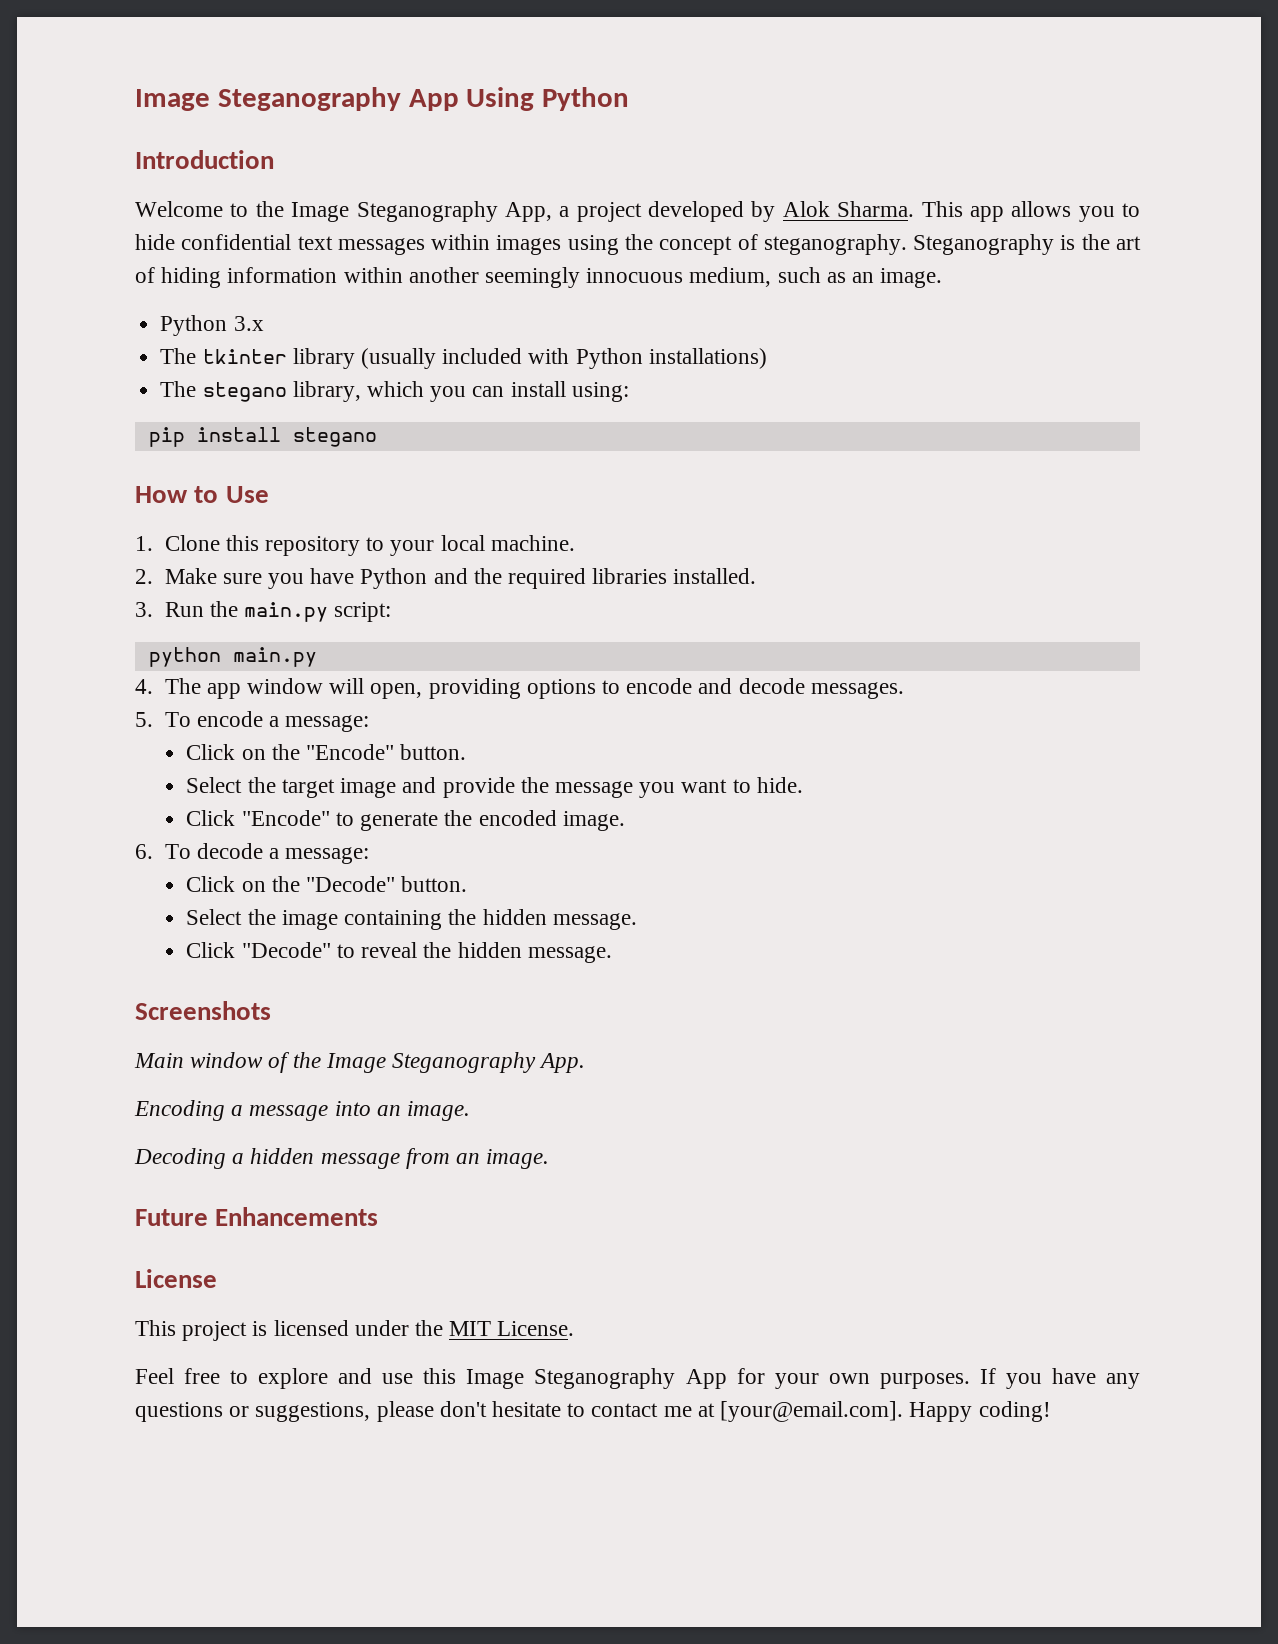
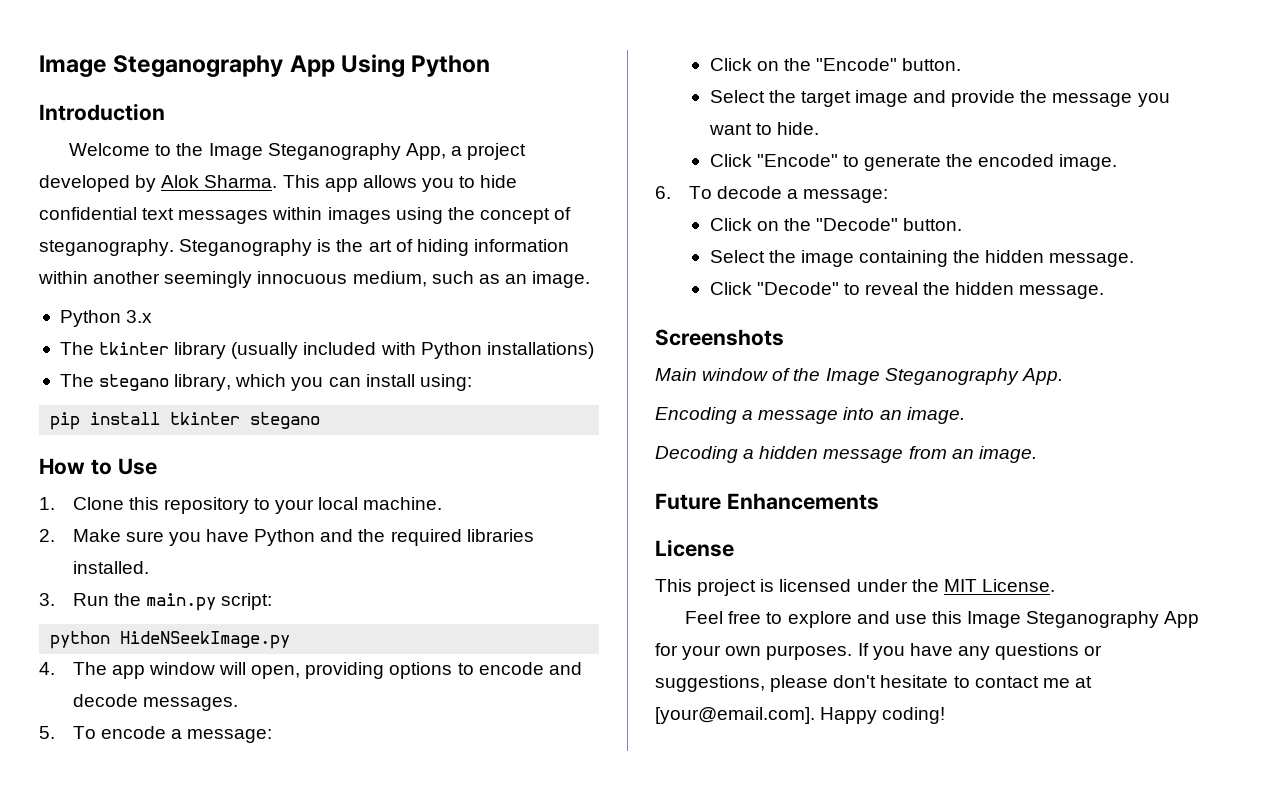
- pip install stegano
+ pip install tkinter stegano
- python main.py
+ python HideNSeekImage.py

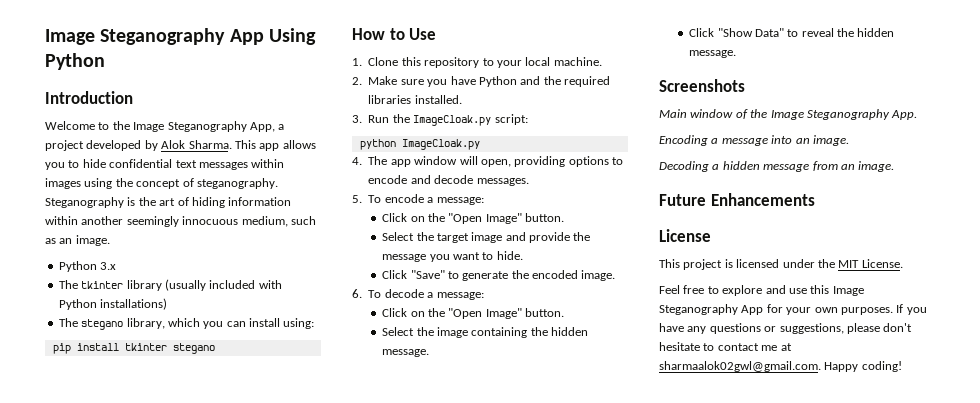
- 3. Run the main.py script:
+ 3. Run the ImageCloak.py script:
- python HideNSeekImage.py
+ python ImageCloak.py
  5. To encode a message:
- Click on the "Encode" button.
+ Click on the "Open Image" button.
- Click "Encode" to generate the encoded image.
+ Click "Save" to generate the encoded image.
  6. To decode a message:
- Click on the "Decode" button.
+ Click on the "Open Image" button.
- Click "Decode" to reveal the hidden message.
+ Click "Show Data" to reveal the hidden message.
- If you have any questions or suggestions, please don't hesitate to contact me at [your@email.com]. Happy coding!
+ If you have any questions or suggestions, please don't hesitate to contact me at sharmaalok02gwl@gmail.com. Happy coding!

